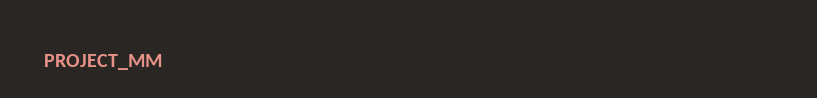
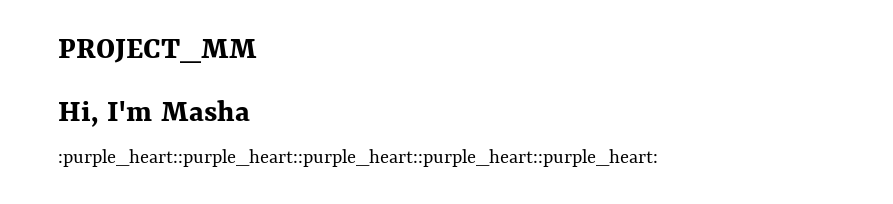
+ Hi, I'm Masha
+ :purple_heart::purple_heart::purple_heart::purple_heart::purple_heart:

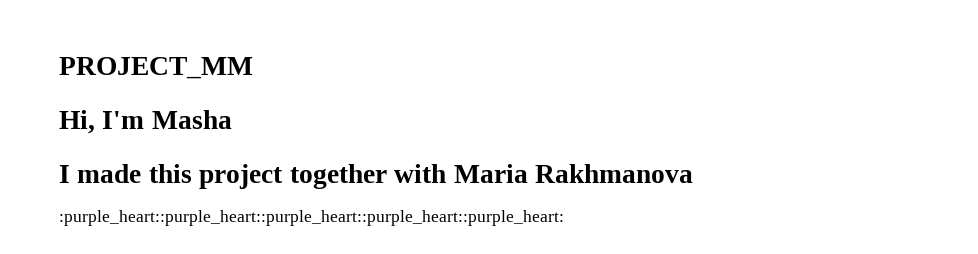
+ I made this project together with Maria Rakhmanova

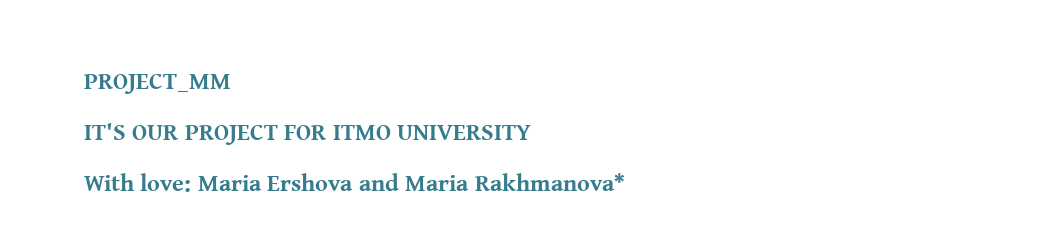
- Hi, I'm Masha
- I made this project together with Maria Rakhmanova
- :purple_heart::purple_heart::purple_heart::purple_heart::purple_heart:
+ IT'S OUR PROJECT FOR ITMO UNIVERSITY
+ With love: Maria Ershova and Maria Rakhmanova*

